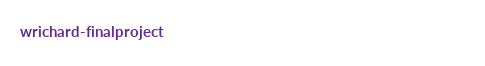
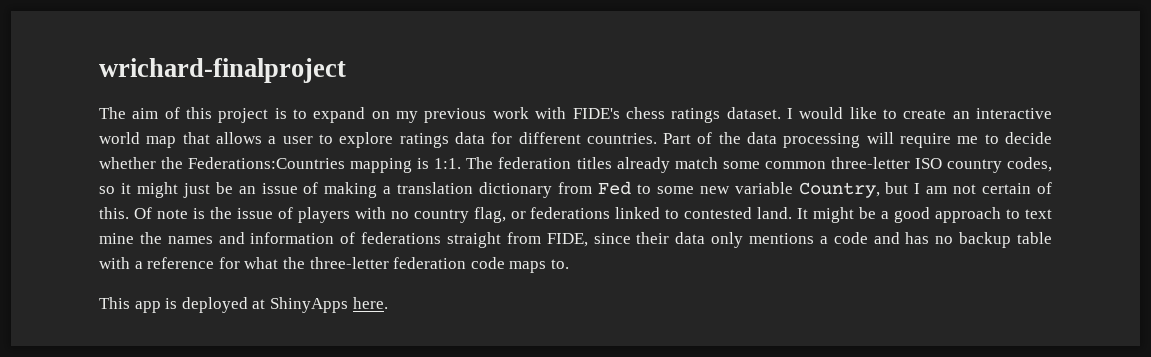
+ The aim of this project is to expand on my previous work with FIDE's chess ratings dataset. I would like to create an interactive world map that allows a user to explore ratings data for different countries. Part of the data processing will require me to decide whether the Federations:Countries mapping is 1:1. The federation titles already match some common three-letter ISO country codes, so it might just be an issue of making a translation dictionary from Fed to some new variable Country, but I am not certain of this. Of note is the issue of players with no country flag, or federations linked to contested land. It might be a good approach to text mine the names and information of federations straight from FIDE, since their data only mentions a code and has no backup table with a reference for what the three-letter federation code maps to.
+ This app is deployed at ShinyApps here.

